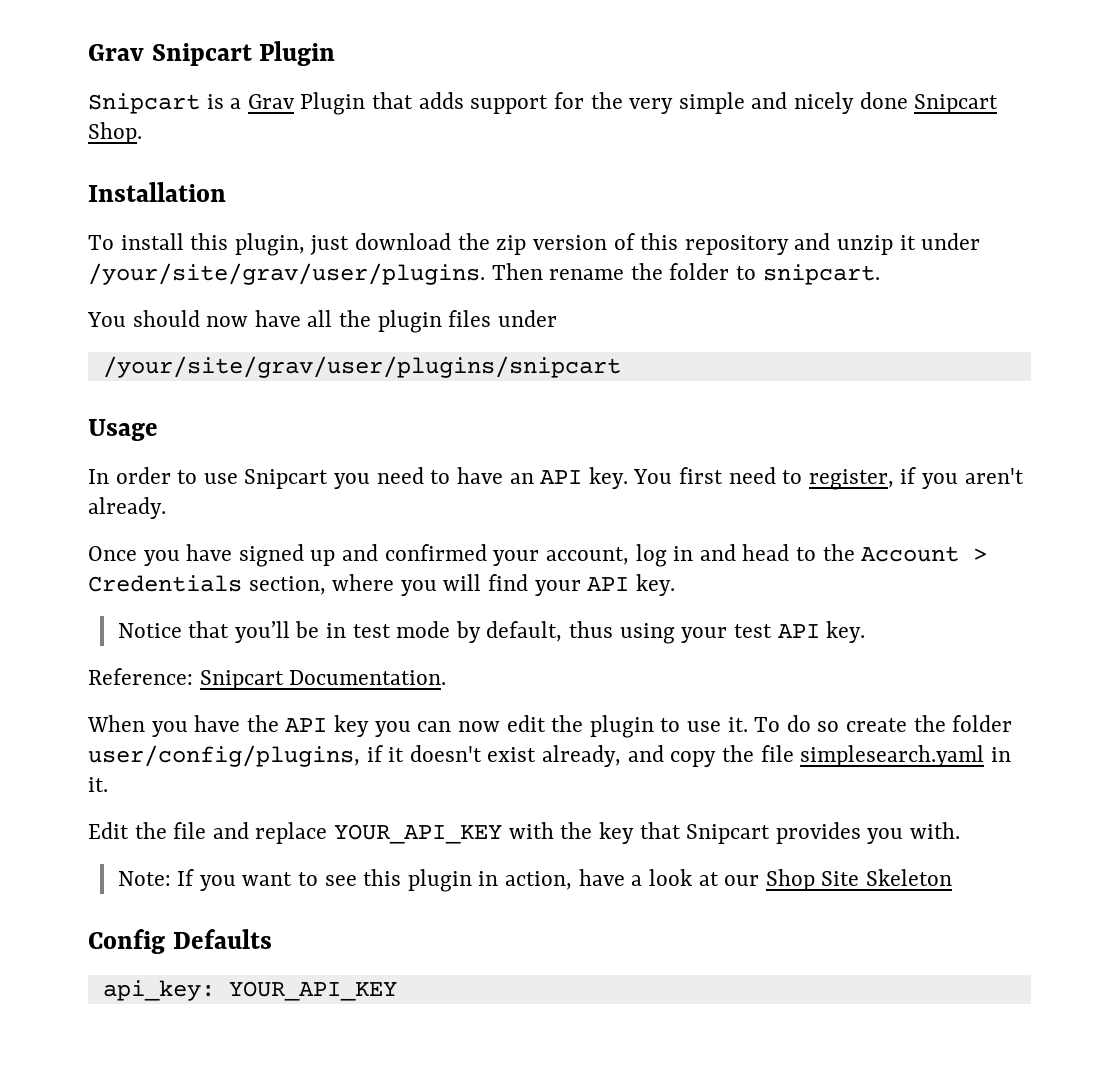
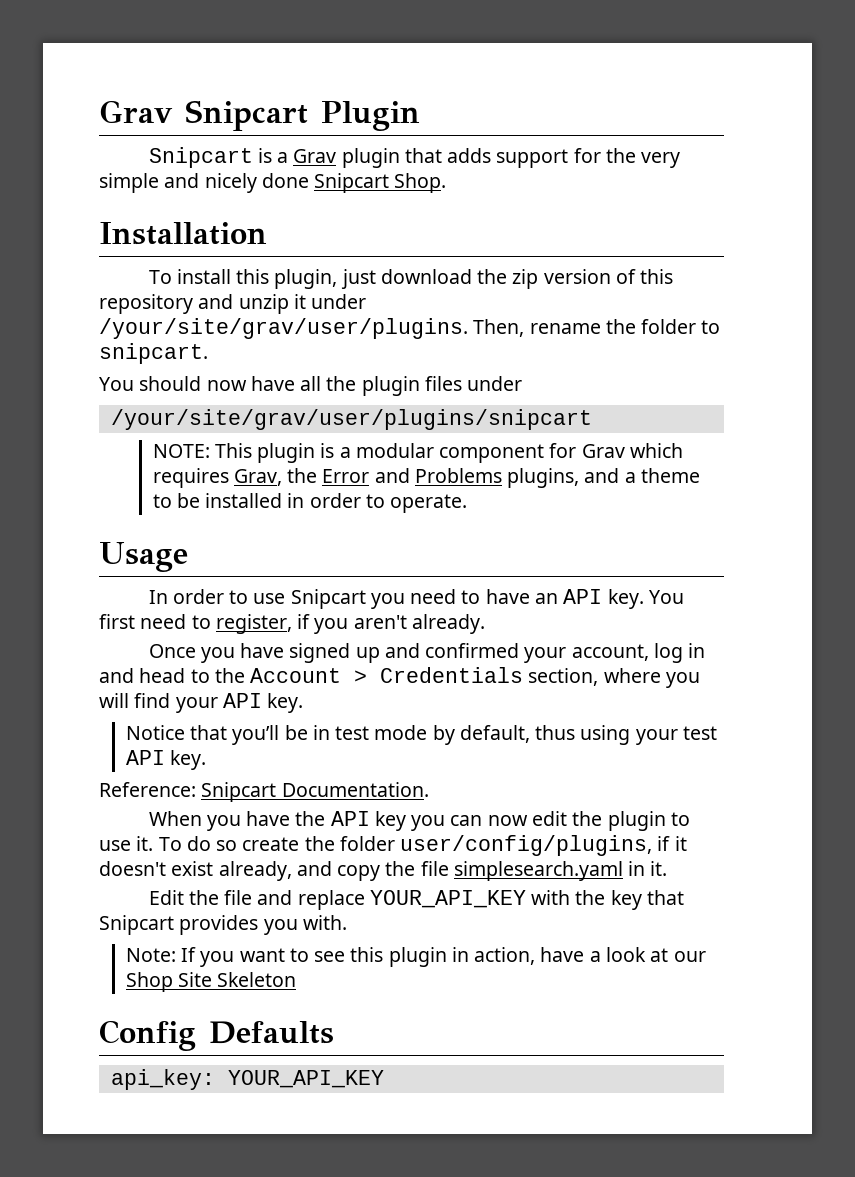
- Snipcart is a Grav Plugin that adds support for the very simple and nicely done Snipcart Shop.
+ Snipcart is a Grav plugin that adds support for the very simple and nicely done Snipcart Shop.
- Then rename the folder to snipcart.
+ Then, rename the folder to snipcart.
+ NOTE: This plugin is a modular component for Grav which requires Grav, the Error and Problems plugins, and a theme to be installed in order to operate.

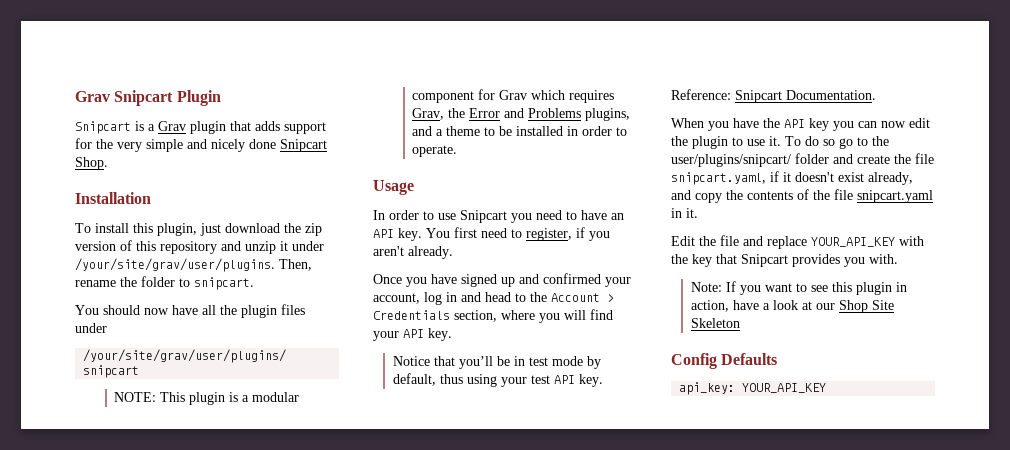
- To do so create the folder user/config/plugins, if it doesn't exist already, and copy the file simplesearch.yaml in it.
+ To do so go to the user/plugins/snipcart/ folder and create the file snipcart.yaml, if it doesn't exist already, and copy the contents of the file snipcart.yaml in it.

